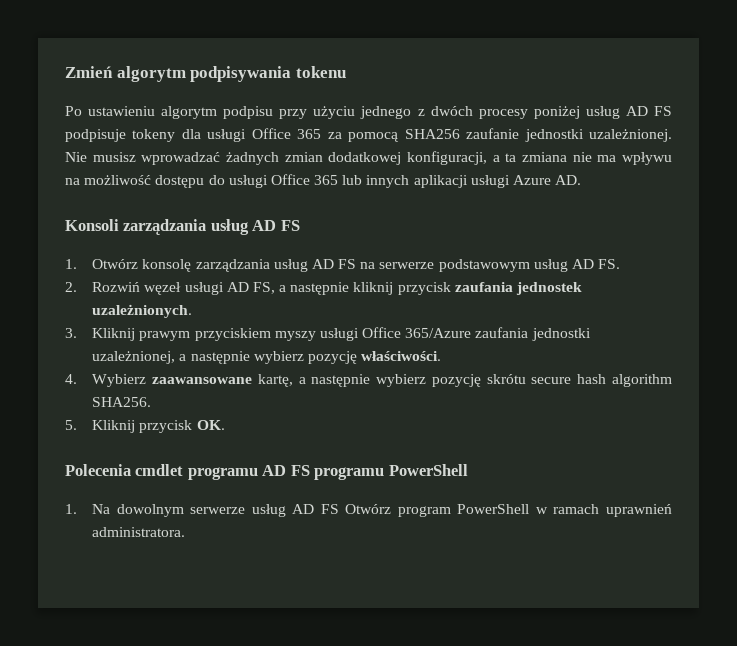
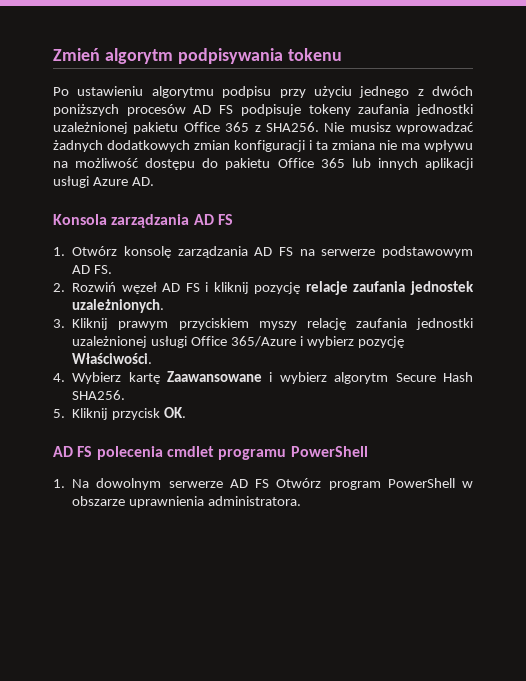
- Po ustawieniu algorytm podpisu przy użyciu jednego z dwóch procesy poniżej usług AD FS podpisuje tokeny dla usługi Office 365 za pomocą SHA256 zaufanie jednostki uzależnionej. Nie musisz wprowadzać żadnych zmian dodatkowej konfiguracji, a ta zmiana nie ma wpływu na możliwość dostępu do usługi Office 365 lub innych aplikacji usługi Azure AD.
+ Po ustawieniu algorytmu podpisu przy użyciu jednego z dwóch poniższych procesów AD FS podpisuje tokeny zaufania jednostki uzależnionej pakietu Office 365 z SHA256. Nie musisz wprowadzać żadnych dodatkowych zmian konfiguracji i ta zmiana nie ma wpływu na możliwość dostępu do pakietu Office 365 lub innych aplikacji usługi Azure AD.
- Konsoli zarządzania usług AD FS
+ Konsola zarządzania AD FS
- 1. Otwórz konsolę zarządzania usług AD FS na serwerze podstawowym usług AD FS.
+ 1. Otwórz konsolę zarządzania AD FS na serwerze podstawowym AD FS.
- 2. Rozwiń węzeł usługi AD FS, a następnie kliknij przycisk zaufania jednostek uzależnionych.
+ 2. Rozwiń węzeł AD FS i kliknij pozycję relacje zaufania jednostek uzależnionych.
- 3. Kliknij prawym przyciskiem myszy usługi Office 365/Azure zaufania jednostki uzależnionej, a następnie wybierz pozycję właściwości.
+ 3. Kliknij prawym przyciskiem myszy relację zaufania jednostki uzależnionej usługi Office 365/Azure i wybierz pozycję Właściwości.
- 4. Wybierz zaawansowane kartę, a następnie wybierz pozycję skrótu secure hash algorithm SHA256.
+ 4. Wybierz kartę Zaawansowane i wybierz algorytm Secure Hash SHA256.
- Polecenia cmdlet programu AD FS programu PowerShell
+ AD FS polecenia cmdlet programu PowerShell
- 1. Na dowolnym serwerze usług AD FS Otwórz program PowerShell w ramach uprawnień administratora.
+ 1. Na dowolnym serwerze AD FS Otwórz program PowerShell w obszarze uprawnienia administratora.

